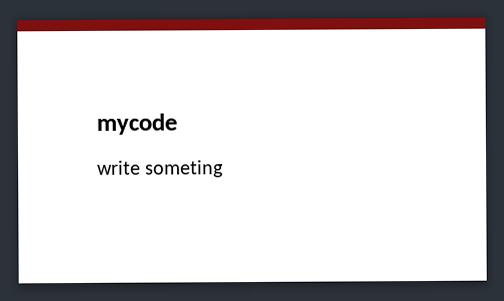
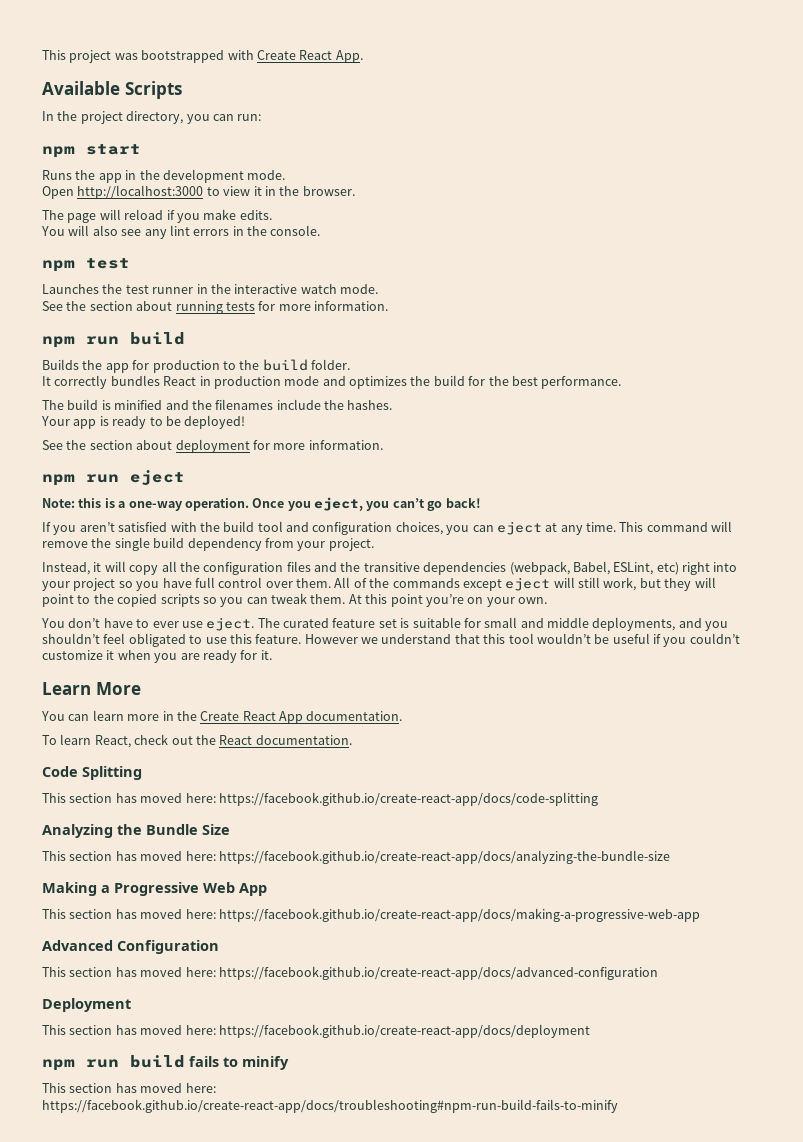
- mycode
- write someting
+ This project was bootstrapped with Create React App.
+ Available Scripts
+ In the project directory, you can run:
+ npm start
+ Runs the app in the development mode.
+ Open http://localhost:3000 to view it in the browser.
+ The page will reload if you make edits.
+ You will also see any lint errors in the console.
+ npm test
+ Launches the test runner in the interactive watch mode.
+ See the section about running tests for more information.
+ npm run build
+ Builds the app for production to the build folder.
+ It correctly bundles React in production mode and optimizes the build for the best performance.
+ The build is minified and the filenames include the hashes.
+ Your app is ready to be deployed!
+ See the section about deployment for more information.
+ npm run eject
+ Note: this is a one-way operation. Once you eject, you can’t go back!
+ If you aren’t satisfied with the build tool and configuration choices, you can eject at any time. This command will remove the single build dependency from your project.
+ Instead, it will copy all the configuration files and the transitive dependencies (webpack, Babel, ESLint, etc) right into your project so you have full control over them. All of the commands except eject will still work, but they will point to the copied scripts so you can tweak them. At this point you’re on your own.
+ You don’t have to ever use eject. The curated feature set is suitable for small and middle deployments, and you shouldn’t feel obligated to use this feature. However we understand that this tool wouldn’t be useful if you couldn’t customize it when you are ready for it.
+ Learn More
+ You can learn more in the Create React App documentation.
+ To learn React, check out the React documentation.
+ Code Splitting
+ This section has moved here: https://facebook.github.io/create-react-app/docs/code-splitting
+ Analyzing the Bundle Size
+ This section has moved here: https://facebook.github.io/create-react-app/docs/analyzing-the-bundle-size
+ Making a Progressive Web App
+ This section has moved here: https://facebook.github.io/create-react-app/docs/making-a-progressive-web-app
+ Advanced Configuration
+ This section has moved here: https://facebook.github.io/create-react-app/docs/advanced-configuration
+ Deployment
+ This section has moved here: https://facebook.github.io/create-react-app/docs/deployment
+ npm run build fails to minify
+ This section has moved here: https://facebook.github.io/create-react-app/docs/troubleshooting#npm-run-build-fails-to-minify

